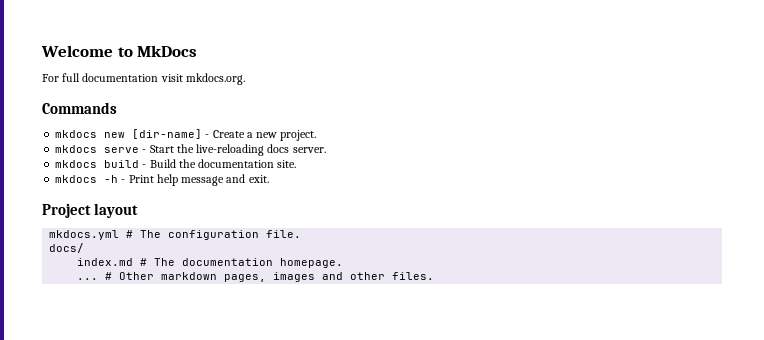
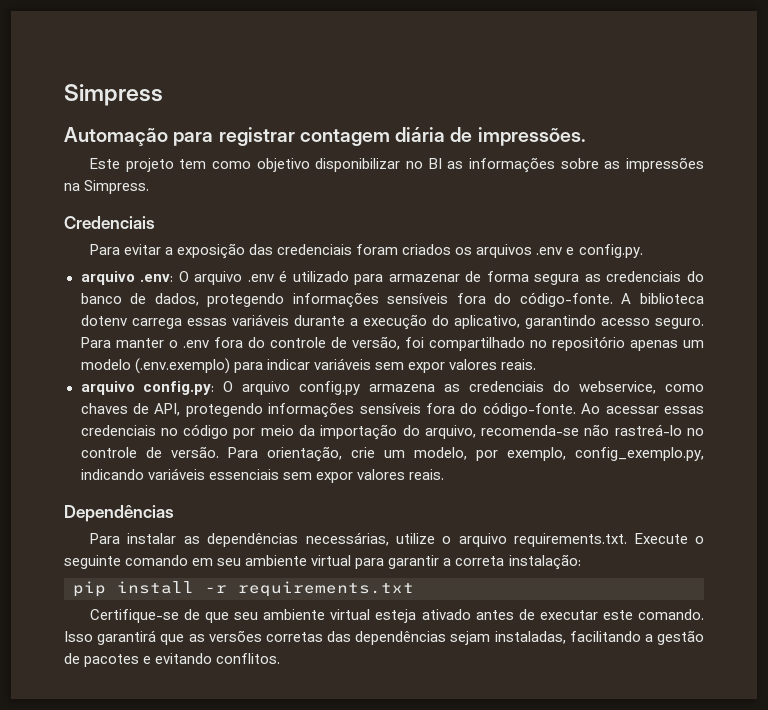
- Welcome to MkDocs
- For full documentation visit mkdocs.org.
- Commands
- mkdocs new [dir-name] - Create a new project.
- mkdocs serve - Start the live-reloading docs server.
- mkdocs build - Build the documentation site.
- mkdocs -h - Print help message and exit.
- Project layout
- mkdocs.yml # The configuration file.
- docs/
- index.md # The documentation homepage.
- ... # Other markdown pages, images and other files.
+ Simpress
+ Automação para registrar contagem diária de impressões.
+ Este projeto tem como objetivo disponibilizar no BI as informações sobre as impressões na Simpress.
+ Credenciais
+ Para evitar a exposição das credenciais foram criados os arquivos .env e config.py.
+ arquivo .env: O arquivo .env é utilizado para armazenar de forma segura as credenciais do banco de dados, protegendo informações sensíveis fora do código-fonte. A biblioteca dotenv carrega essas variáveis durante a execução do aplicativo, garantindo acesso seguro. Para manter o .env fora do controle de versão, foi compartilhado no repositório apenas um modelo (.env.exemplo) para indicar variáveis sem expor valores reais.
+ arquivo config.py: O arquivo config.py armazena as credenciais do webservice, como chaves de API, protegendo informações sensíveis fora do código-fonte. Ao acessar essas credenciais no código por meio da importação do arquivo, recomenda-se não rastreá-lo no controle de versão. Para orientação, crie um modelo, por exemplo, config_exemplo.py, indicando variáveis essenciais sem expor valores reais.
+ Dependências
+ Para instalar as dependências necessárias, utilize o arquivo requirements.txt. Execute o seguinte comando em seu ambiente virtual para garantir a correta instalação:
+ pip install -r requirements.txt
+ Certifique-se de que seu ambiente virtual esteja ativado antes de executar este comando. Isso garantirá que as versões corretas das dependências sejam instaladas, facilitando a gestão de pacotes e evitando conflitos.

